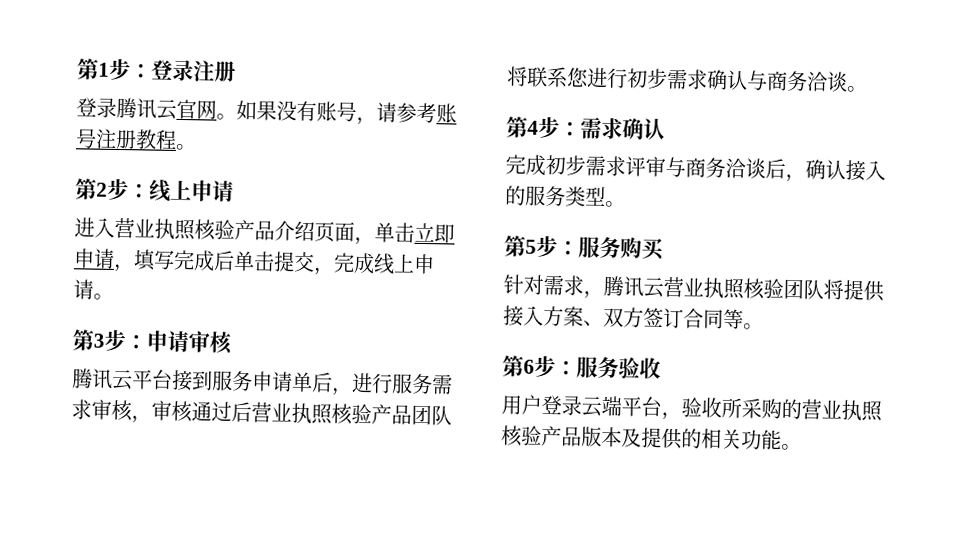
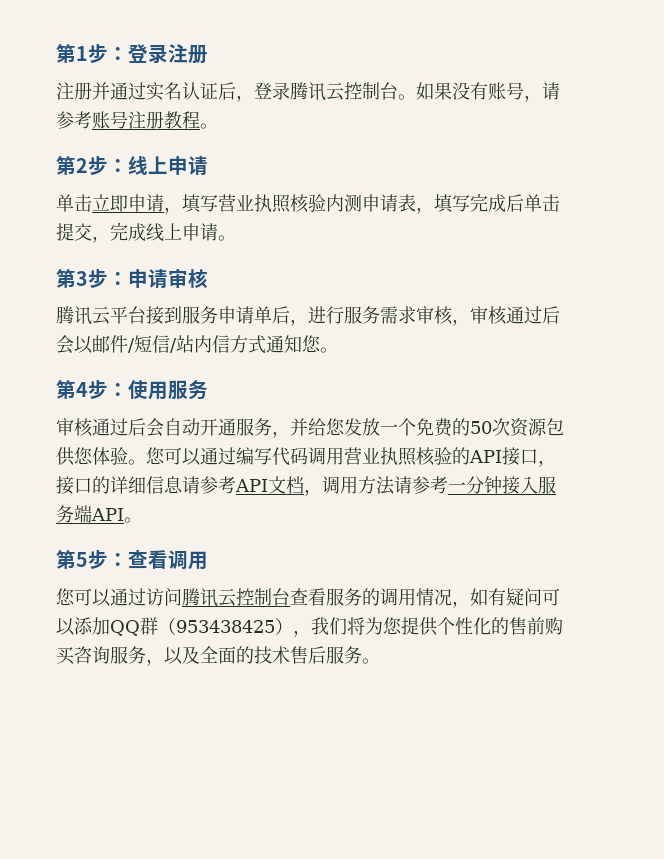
- 登录腾讯云官网。
+ 注册并通过实名认证后，登录腾讯云控制台。
- 进入营业执照核验产品介绍页面，单击立即申请，填写完成后单击提交，完成线上申请。
+ 单击立即申请，填写营业执照核验内测申请表，填写完成后单击提交，完成线上申请。
- 腾讯云平台接到服务申请单后，进行服务需求审核，审核通过后营业执照核验产品团队将联系您进行初步需求确认与商务洽谈。
- 第4步：需求确认
- 完成初步需求评审与商务洽谈后，确认接入的服务类型。
- 第5步：服务购买
- 针对需求，腾讯云营业执照核验团队将提供接入方案、双方签订合同等。
- 第6步：服务验收
- 用户登录云端平台，验收所采购的营业执照核验产品版本及提供的相关功能。
+ 腾讯云平台接到服务申请单后，进行服务需求审核，审核通过后会以邮件/短信/站内信方式通知您。
+ 第4步：使用服务
+ 审核通过后会自动开通服务，并给您发放一个免费的50次资源包供您体验。您可以通过编写代码调用营业执照核验的API接口，接口的详细信息请参考API文档，调用方法请参考一分钟接入服务端API。
+ 第5步：查看调用
+ 您可以通过访问腾讯云控制台查看服务的调用情况，如有疑问可以添加QQ群（953438425），我们将为您提供个性化的售前购买咨询服务，以及全面的技术售后服务。

